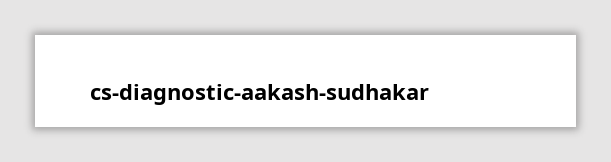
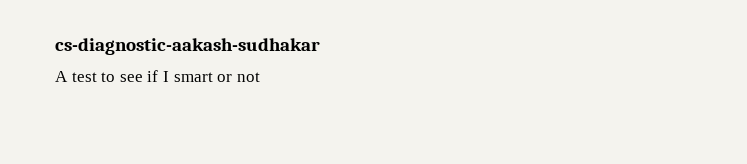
+ A test to see if I smart or not

